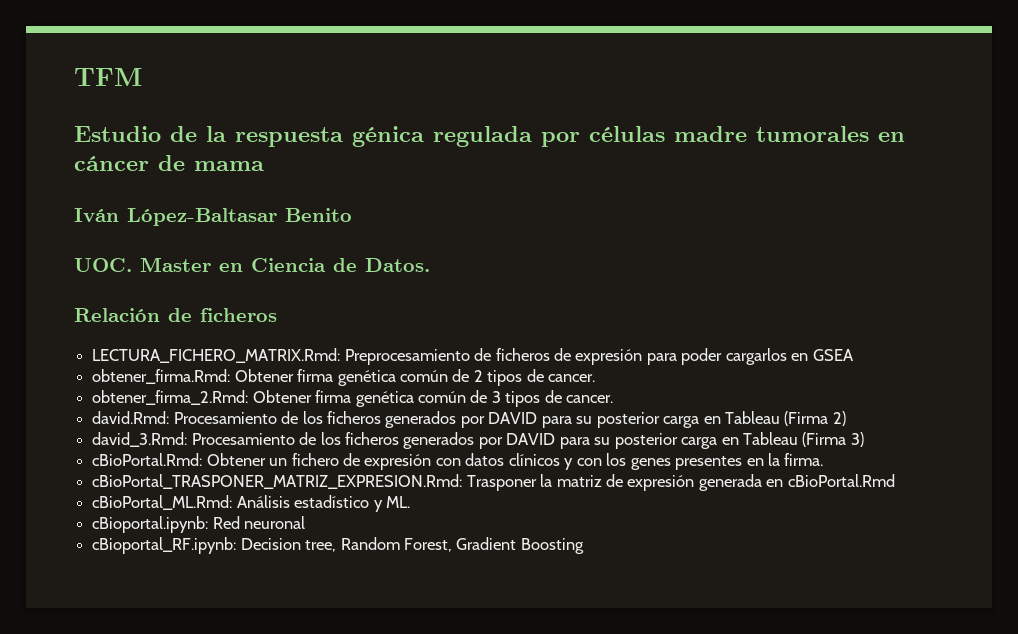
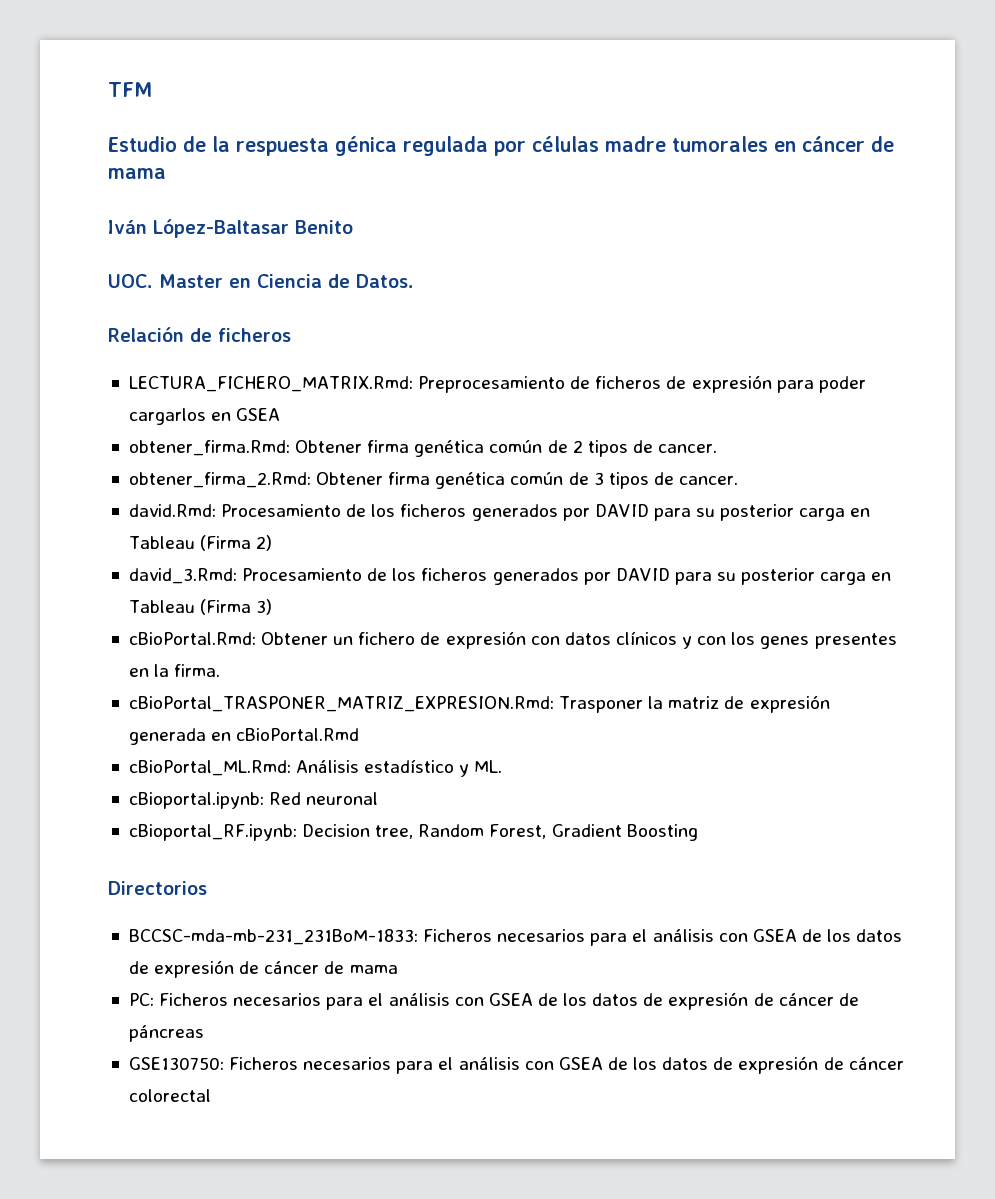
+ Directorios
+ BCCSC-mda-mb-231_231BoM-1833: Ficheros necesarios para el análisis con GSEA de los datos de expresión de cáncer de mama
+ PC: Ficheros necesarios para el análisis con GSEA de los datos de expresión de cáncer de páncreas
+ GSE130750: Ficheros necesarios para el análisis con GSEA de los datos de expresión de cáncer colorectal

